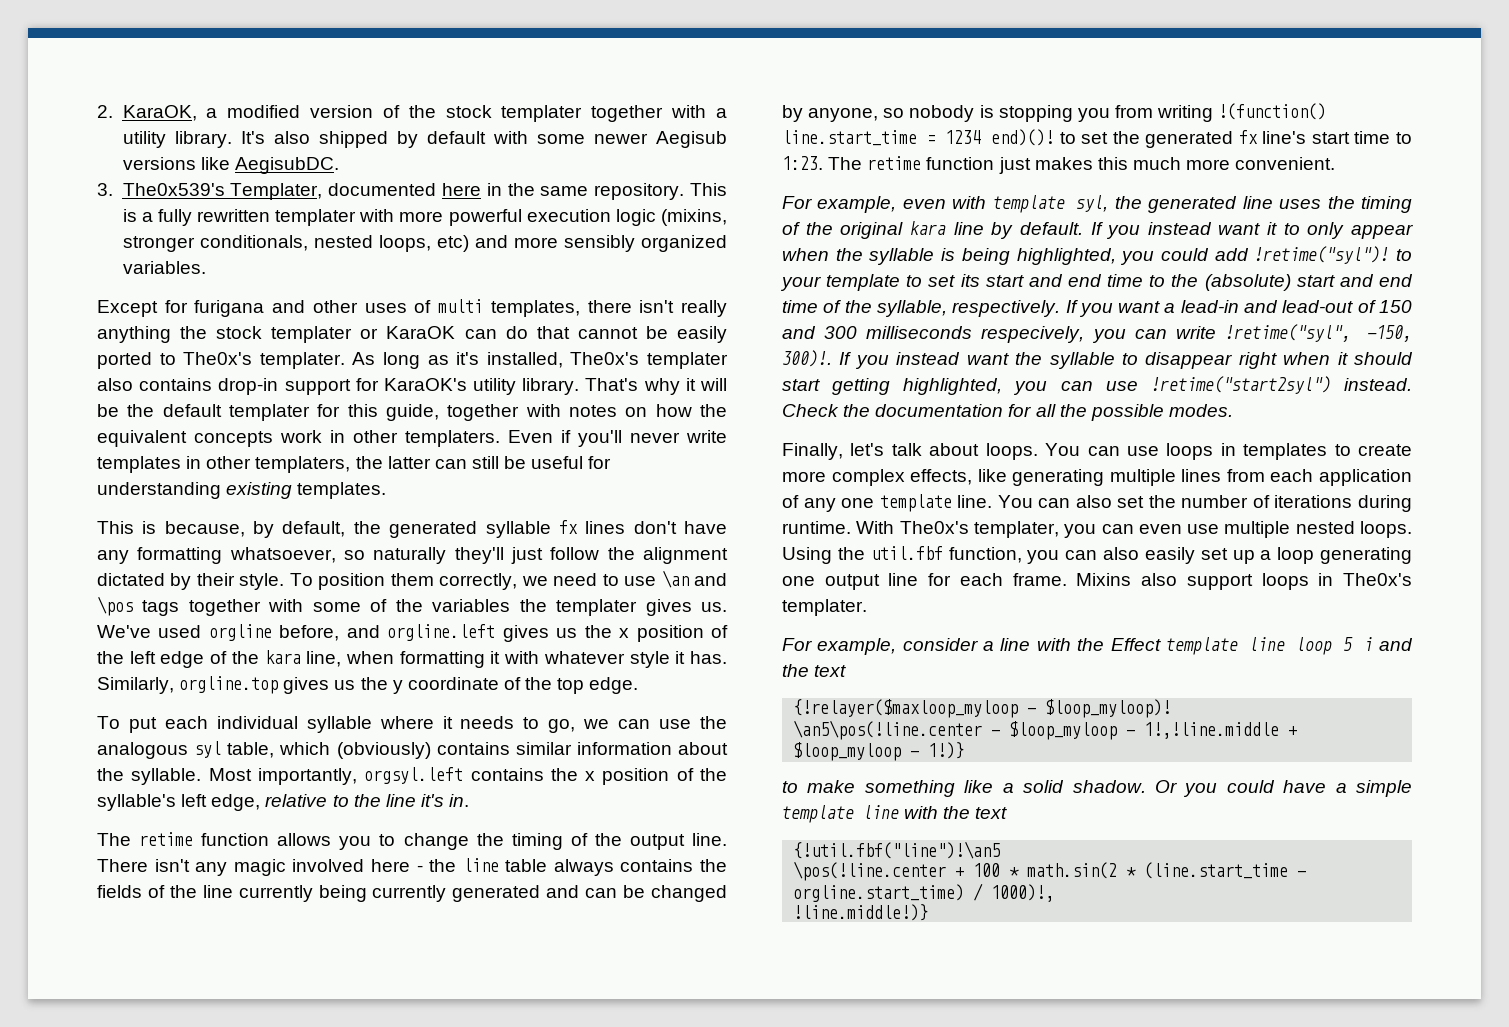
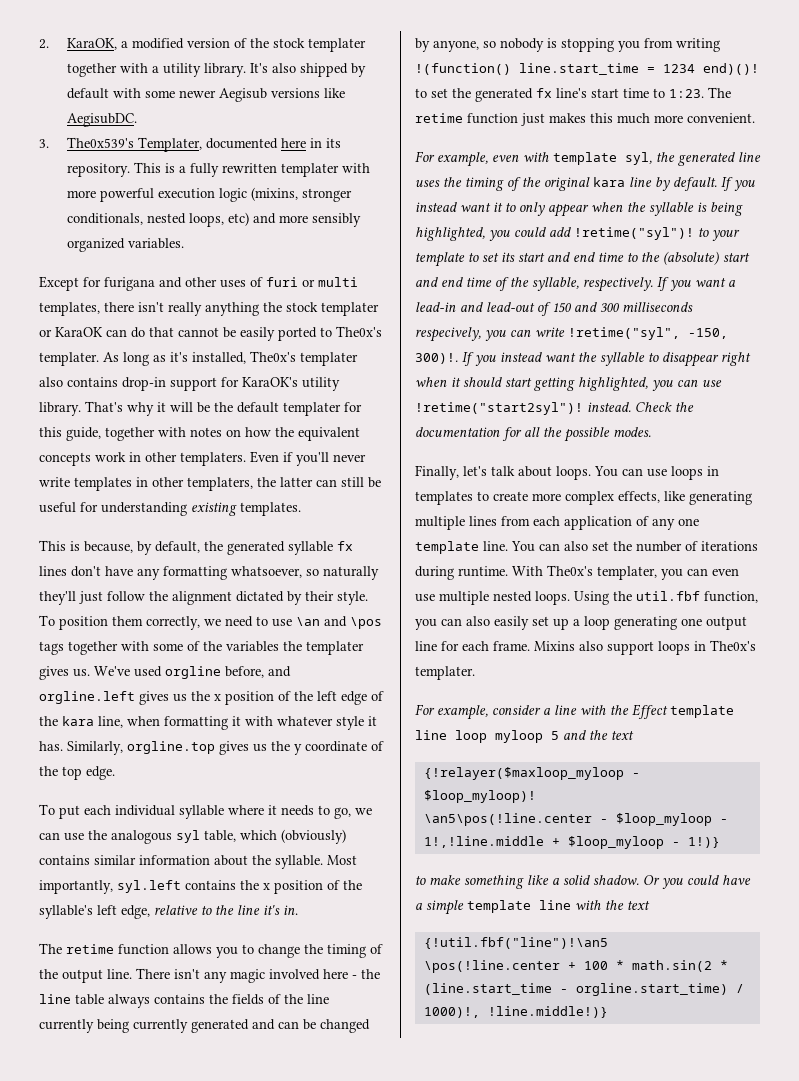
- 3. The0x539's Templater, documented here in the same repository.
+ 3. The0x539's Templater, documented here in its repository.
- Except for furigana and other uses of multi templates, there isn't really anything the stock templater or KaraOK can do that cannot be easily ported to The0x's templater.
+ Except for furigana and other uses of furi or multi templates, there isn't really anything the stock templater or KaraOK can do that cannot be easily ported to The0x's templater.
- Most importantly, orgsyl.left contains the x position of the syllable's left edge, relative to the line it's in.
+ Most importantly, syl.left contains the x position of the syllable's left edge, relative to the line it's in.
- If you instead want the syllable to disappear right when it should start getting highlighted, you can use !retime("start2syl") instead.
+ If you instead want the syllable to disappear right when it should start getting highlighted, you can use !retime("start2syl")! instead.
- For example, consider a line with the Effect template line loop 5 i and the text
+ For example, consider a line with the Effect template line loop myloop 5 and the text
- \pos(!line.center + 100 * math.sin(2 * (line.start_time - orgline.start_time) / 1000)!,
- !line.middle!)}
+ \pos(!line.center + 100 * math.sin(2 * (line.start_time - orgline.start_time) / 1000)!, !line.middle!)}

